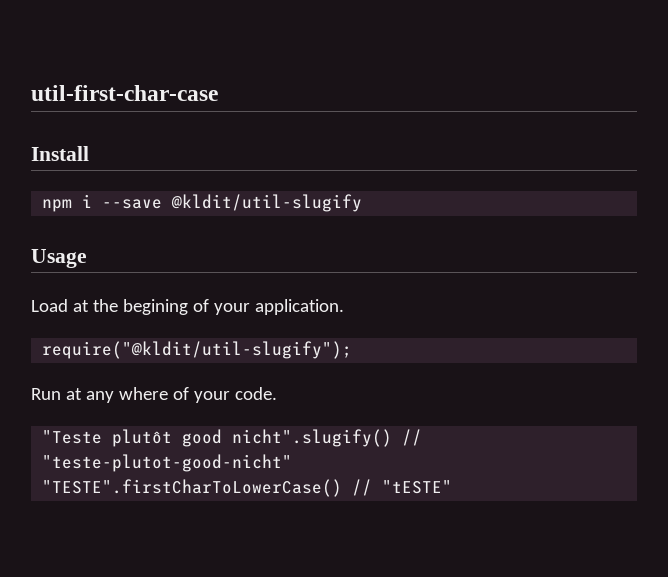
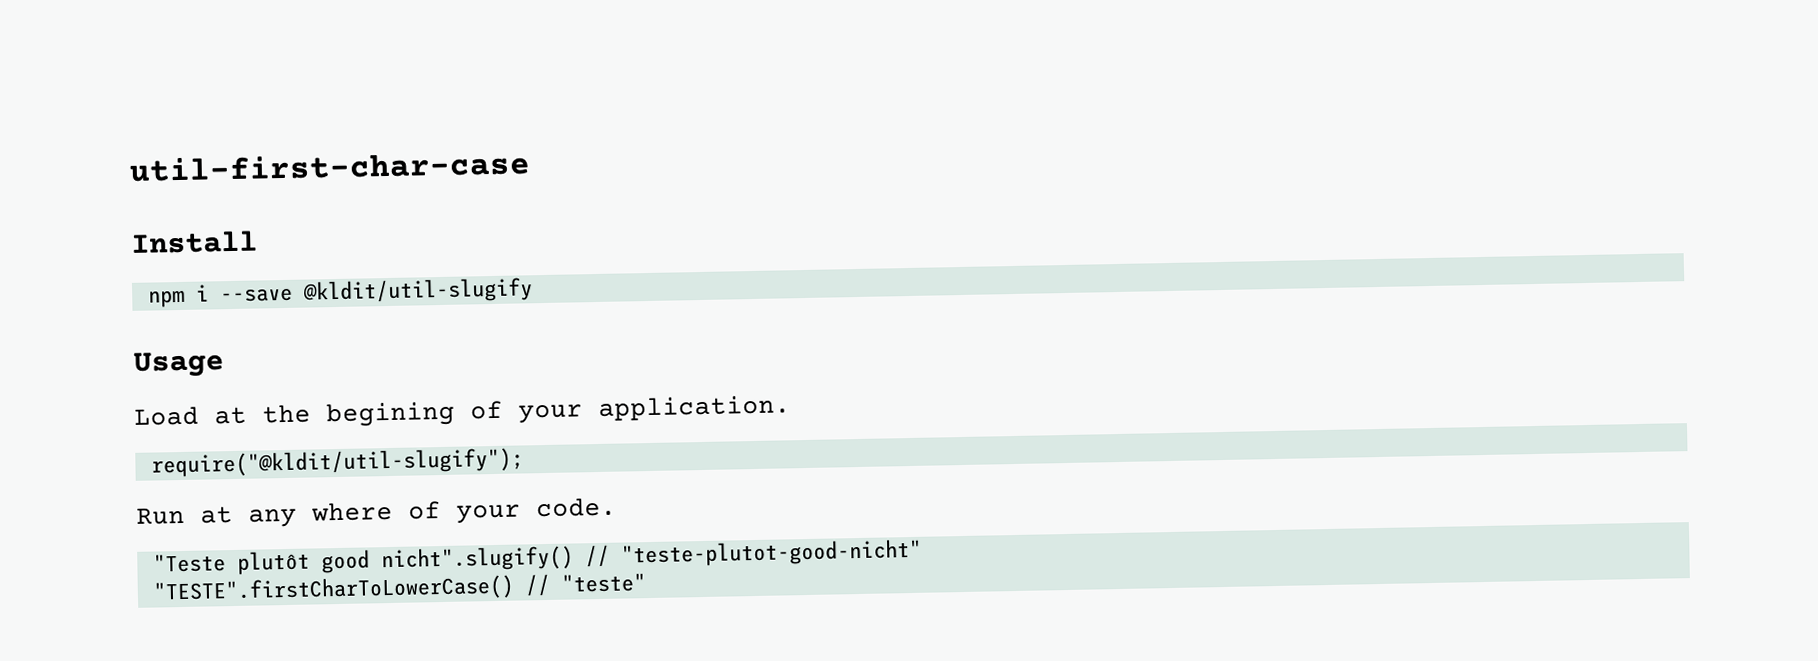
- "TESTE".firstCharToLowerCase() // "tESTE"
+ "TESTE".firstCharToLowerCase() // "teste"

